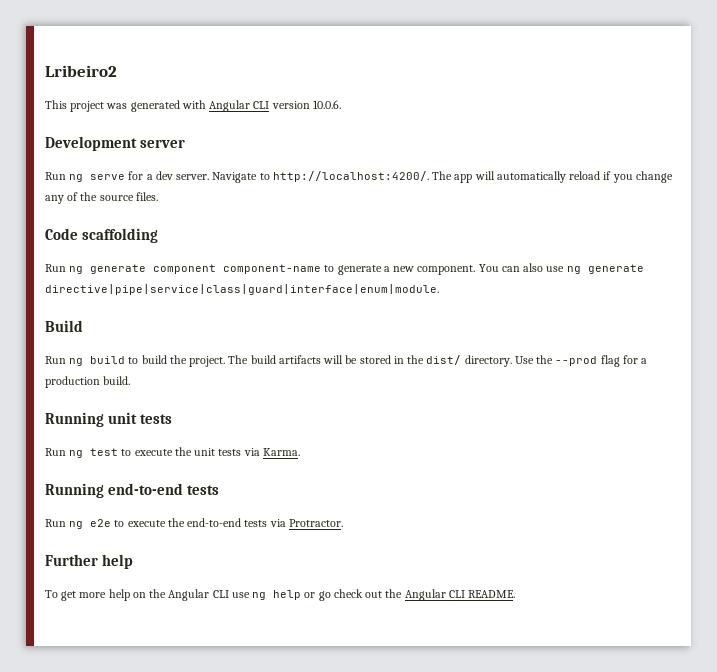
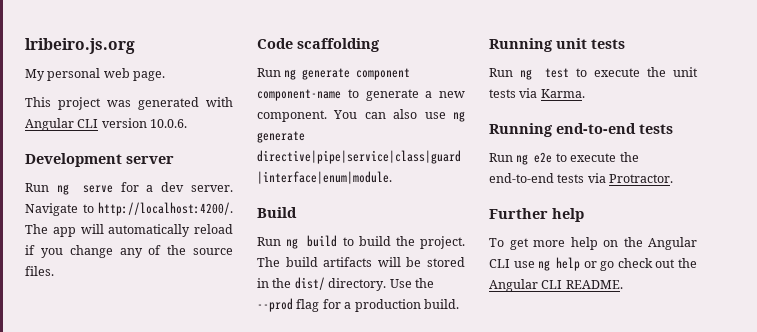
- Lribeiro2
+ lribeiro.js.org
+ My personal web page.

